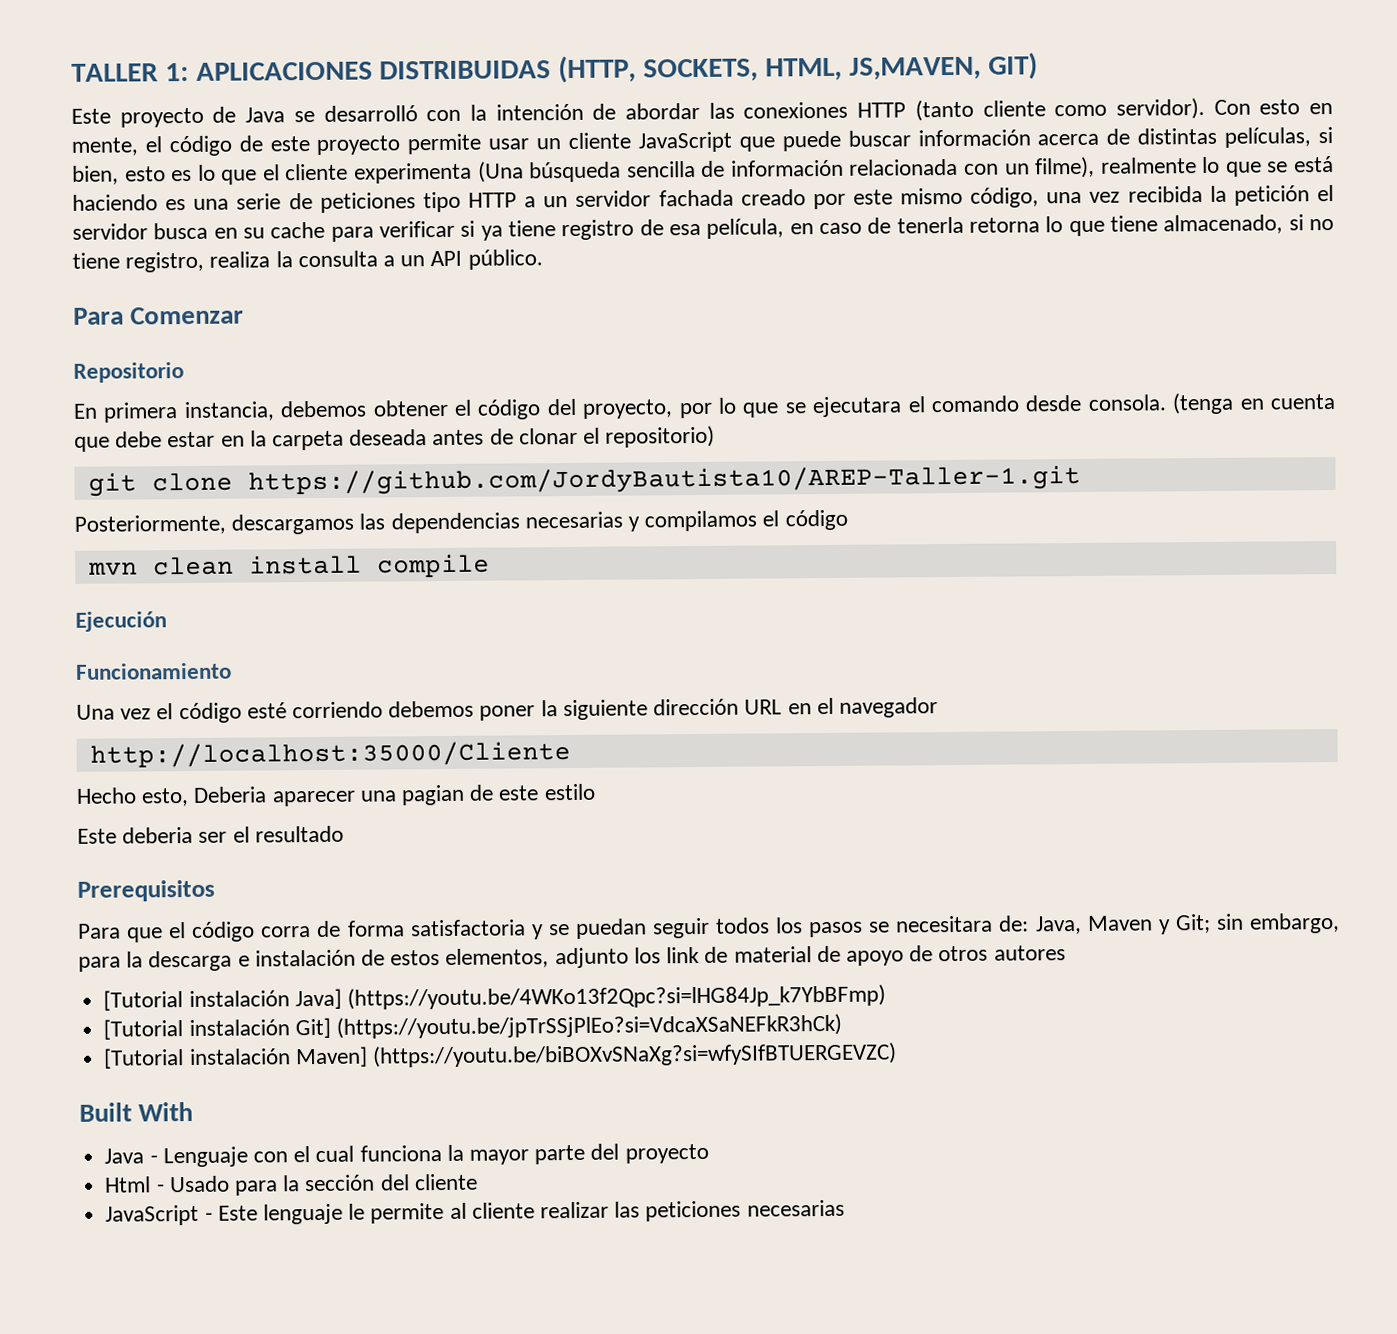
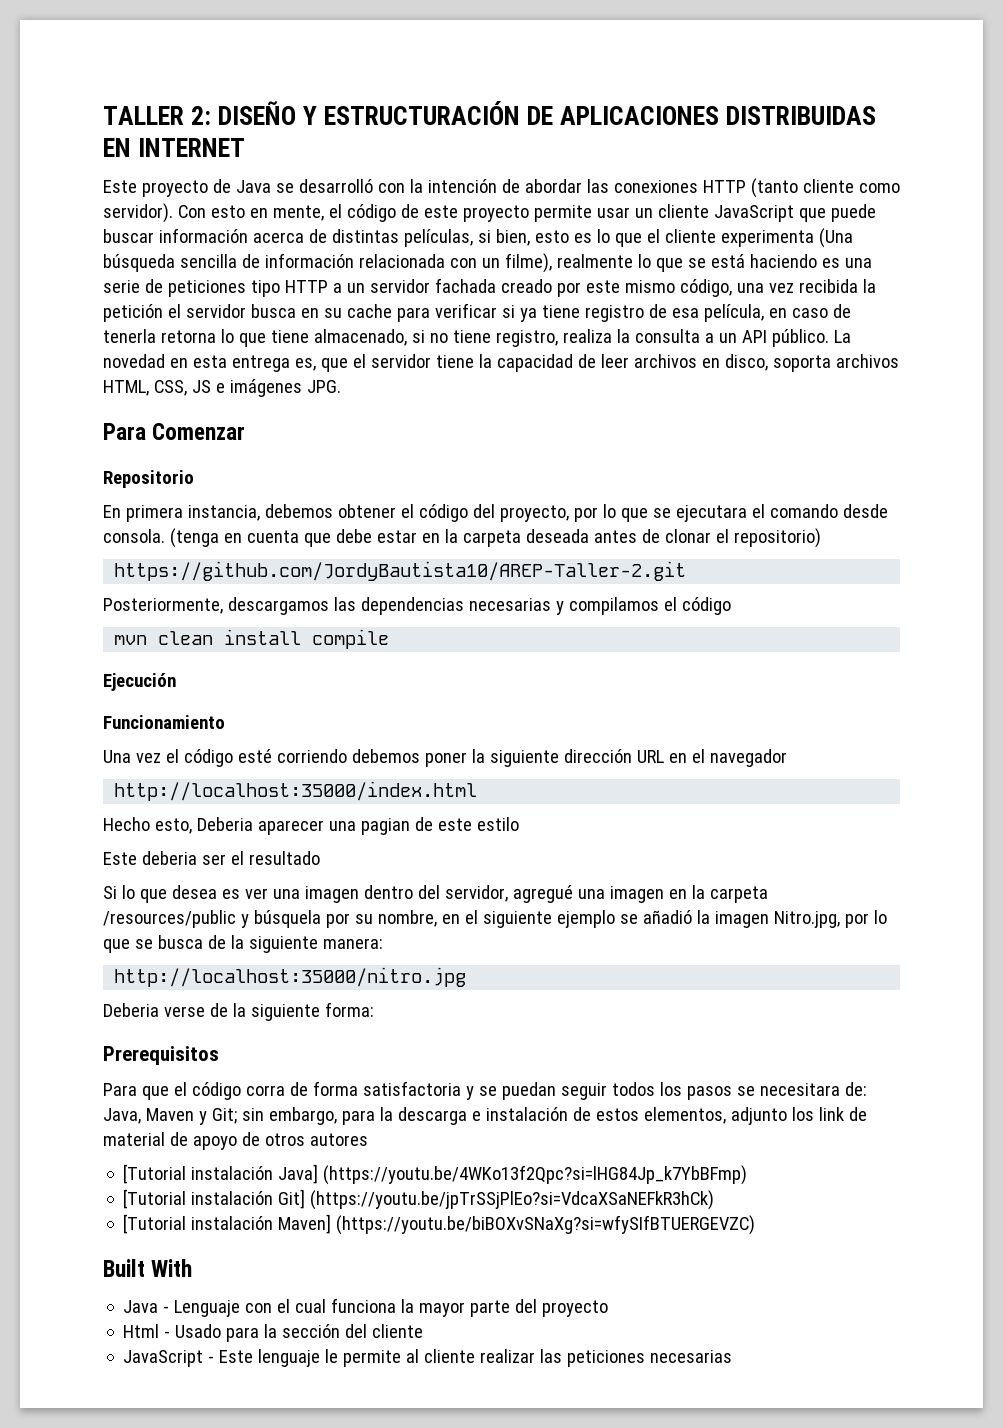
- TALLER 1: APLICACIONES DISTRIBUIDAS (HTTP, SOCKETS, HTML, JS,MAVEN, GIT)
+ TALLER 2: DISEÑO Y ESTRUCTURACIÓN DE APLICACIONES DISTRIBUIDAS EN INTERNET
+ La novedad en esta entrega es, que el servidor tiene la capacidad de leer archivos en disco, soporta archivos HTML, CSS, JS e imágenes JPG.
- git clone https://github.com/JordyBautista10/AREP-Taller-1.git
+ https://github.com/JordyBautista10/AREP-Taller-2.git
- http://localhost:35000/Cliente
+ http://localhost:35000/index.html
+ Si lo que desea es ver una imagen dentro del servidor, agregué una imagen en la carpeta /resources/public y búsquela por su nombre, en el siguiente ejemplo se añadió la imagen Nitro.jpg, por lo que se busca de la siguiente manera:
+ http://localhost:35000/nitro.jpg
+ Deberia verse de la siguiente forma:

